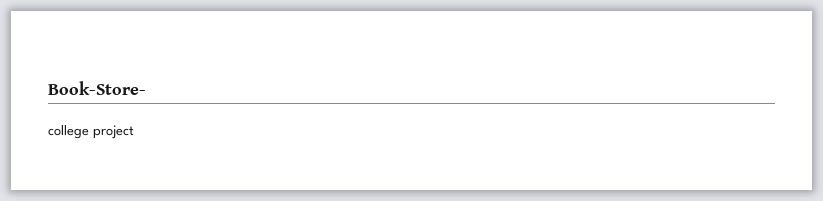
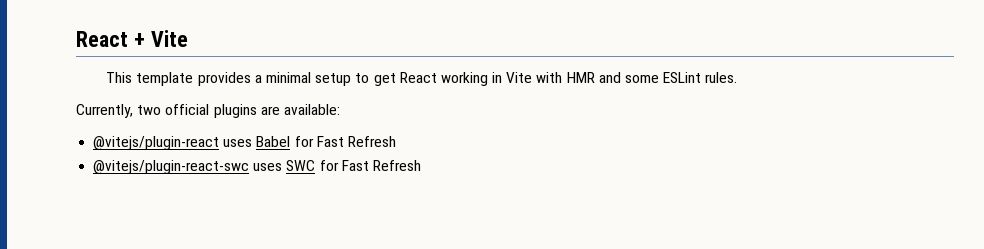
- Book-Store-
- college project
+ React + Vite
+ This template provides a minimal setup to get React working in Vite with HMR and some ESLint rules.
+ Currently, two official plugins are available:
+ @vitejs/plugin-react uses Babel for Fast Refresh
+ @vitejs/plugin-react-swc uses SWC for Fast Refresh

